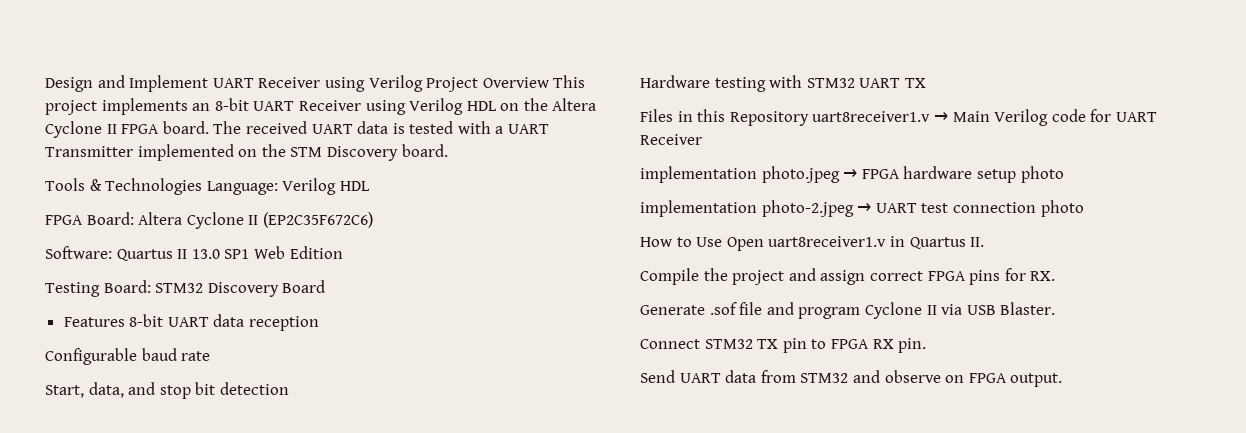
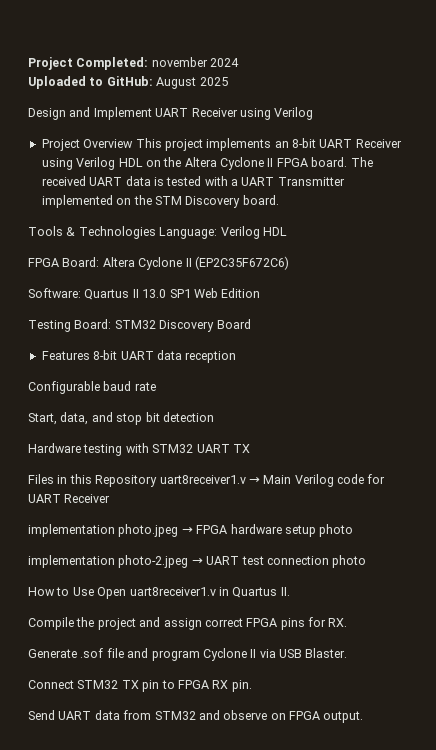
+ Project Completed: november 2024
+ Uploaded to GitHub: August 2025
- Design and Implement UART Receiver using Verilog Project Overview This project implements an 8-bit UART Receiver using Verilog HDL on the Altera Cyclone II FPGA board.
+ Design and Implement UART Receiver using Verilog
+ Project Overview This project implements an 8-bit UART Receiver using Verilog HDL on the Altera Cyclone II FPGA board.

